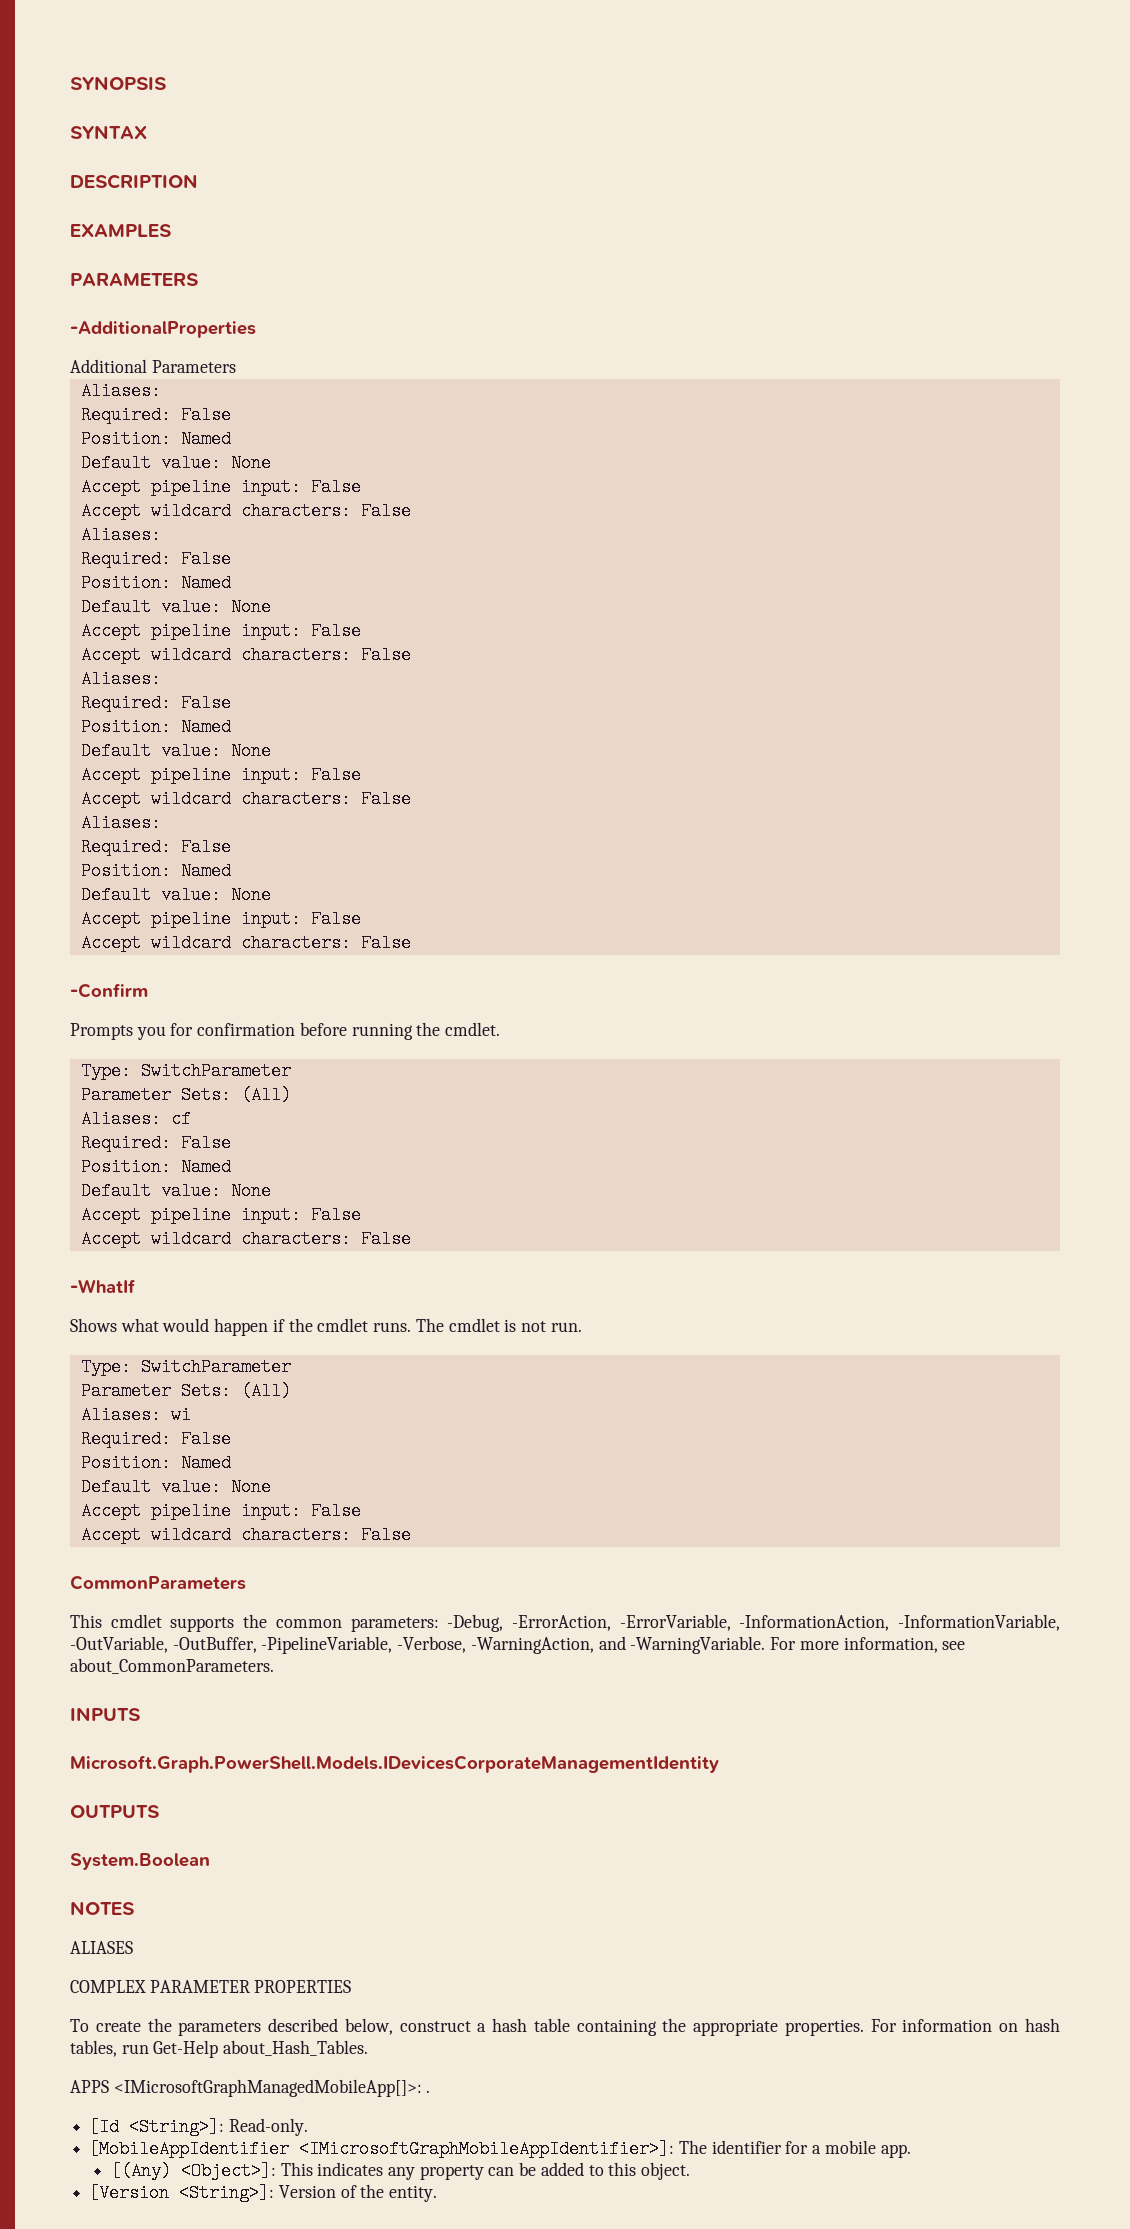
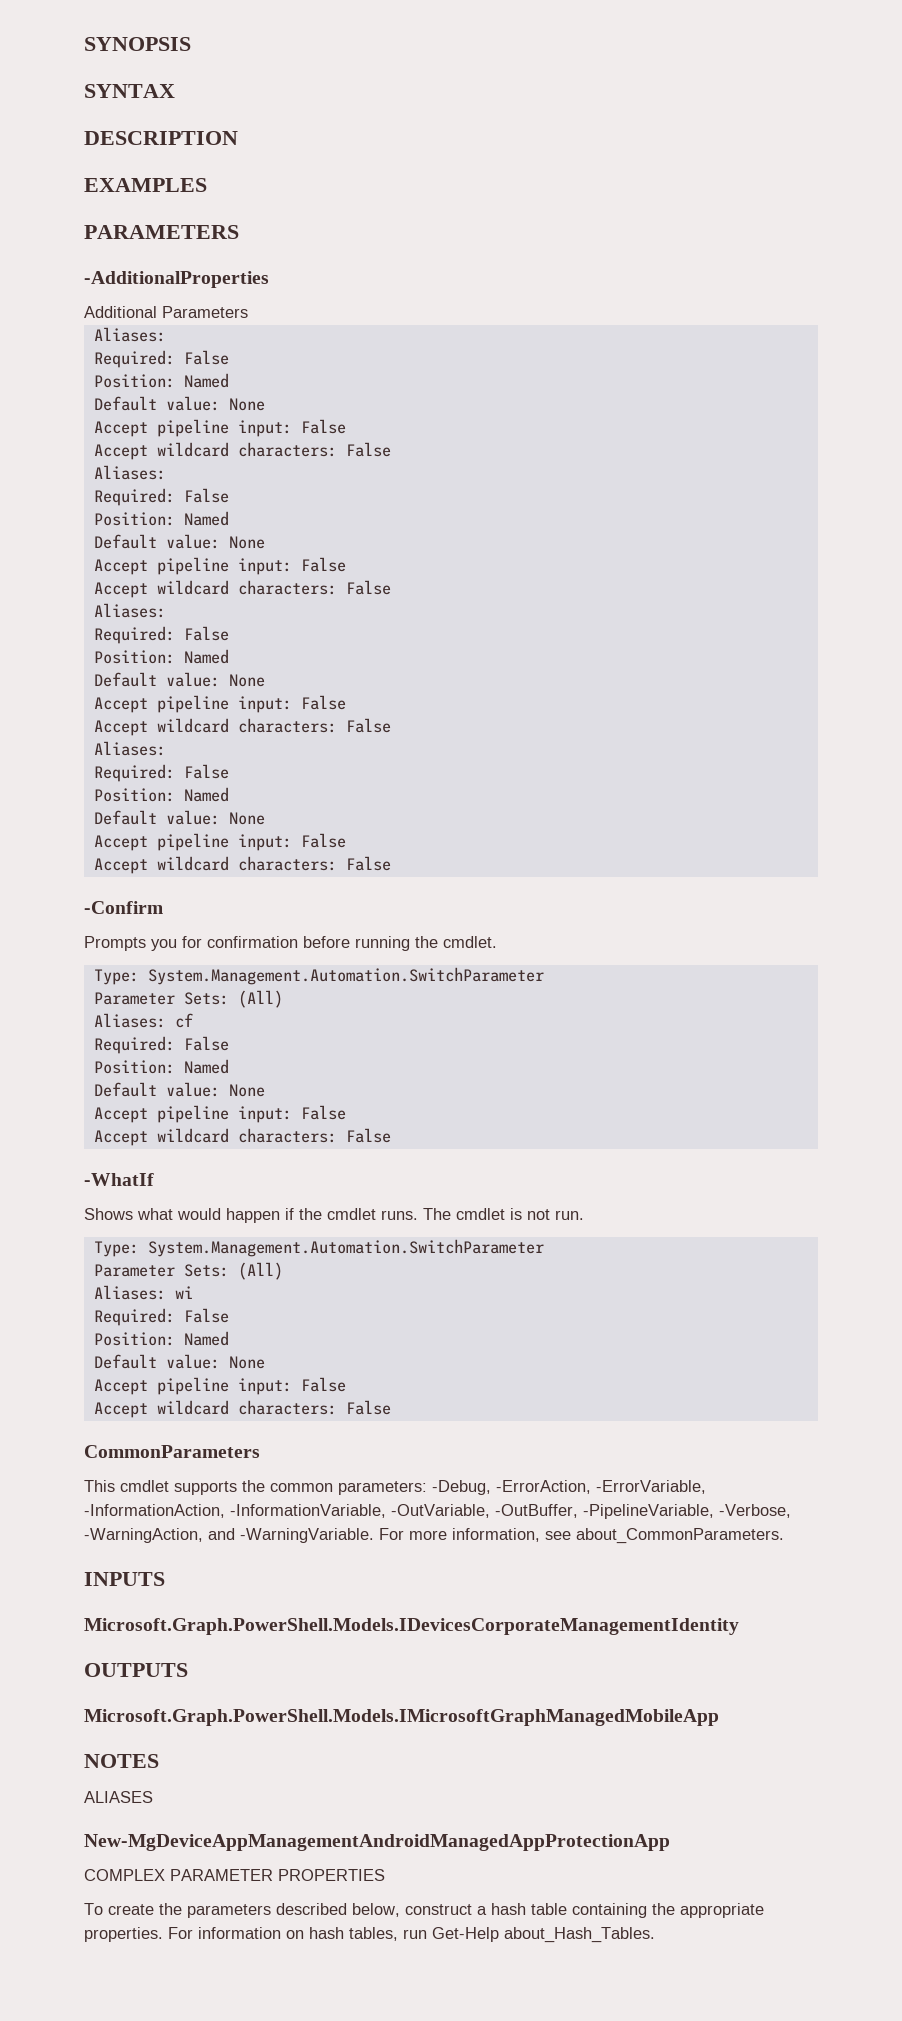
  Prompts you for confirmation before running the cmdlet.
- Type: SwitchParameter
+ Type: System.Management.Automation.SwitchParameter
  The cmdlet is not run.
- Type: SwitchParameter
+ Type: System.Management.Automation.SwitchParameter
- System.Boolean
+ Microsoft.Graph.PowerShell.Models.IMicrosoftGraphManagedMobileApp
+ New-MgDeviceAppManagementAndroidManagedAppProtectionApp
- APPS <IMicrosoftGraphManagedMobileApp[]>: .
- [Id <String>]: Read-only.
- [MobileAppIdentifier <IMicrosoftGraphMobileAppIdentifier>]: The identifier for a mobile app.
- [(Any) <Object>]: This indicates any property can be added to this object.
- [Version <String>]: Version of the entity.

